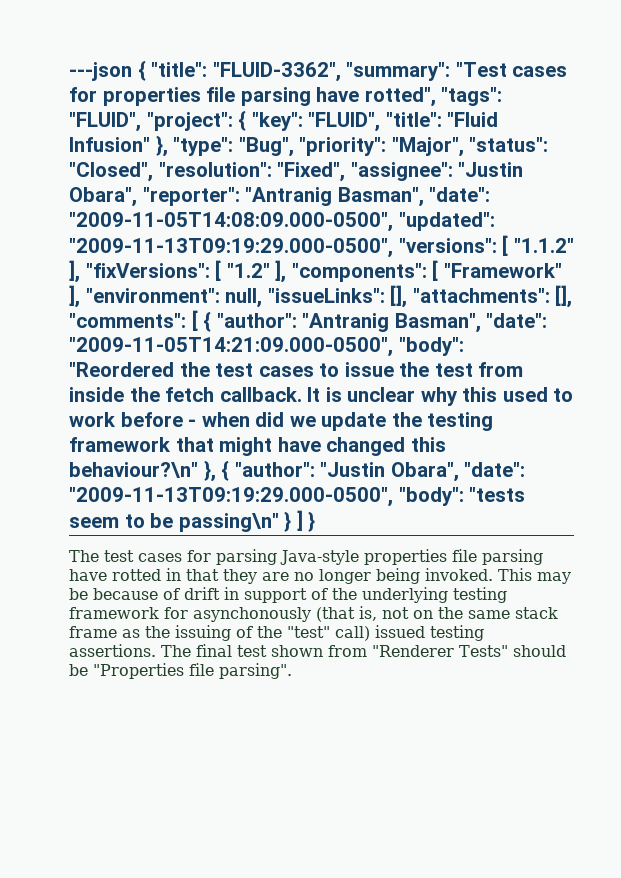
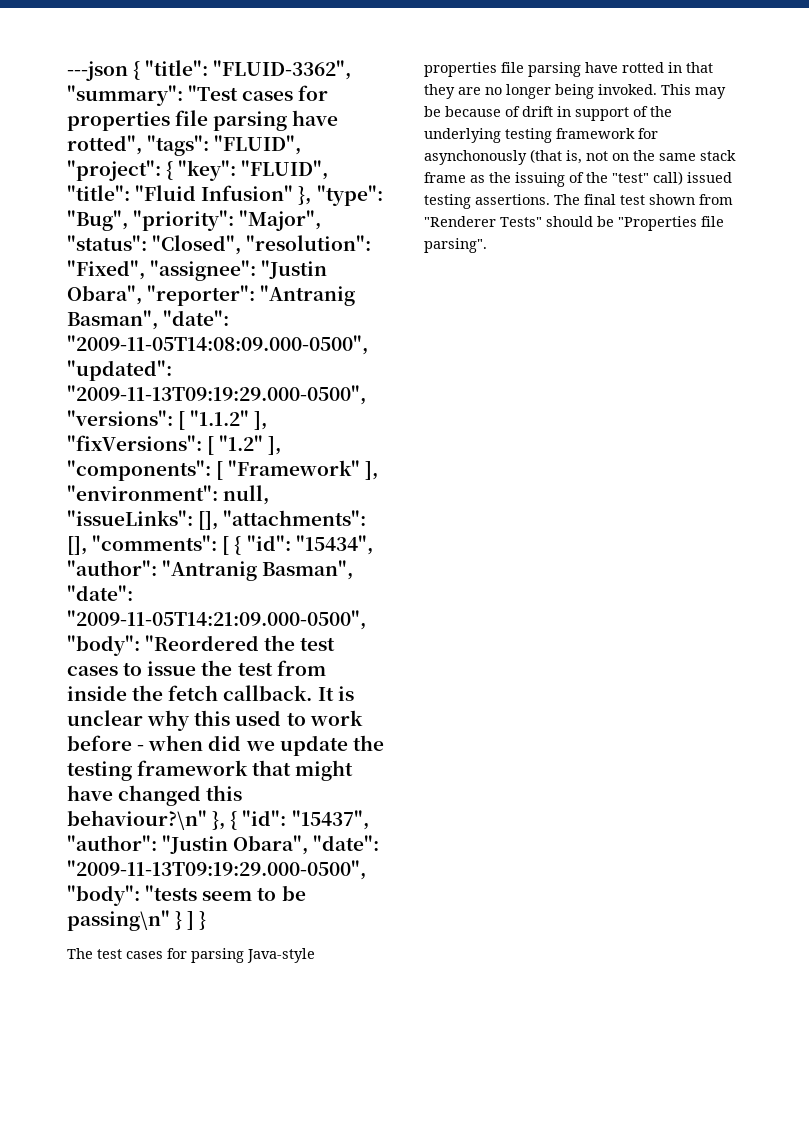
- [ { "author":
+ [ { "id": "15434", "author":
- It is unclear why this used to work before - when did we update the testing framework that might have changed this behaviour?\n" }, { "author": "Justin Obara", "date": "2009-11-13T09:19:29.000-0500", "body": "tests seem to be passing\n" } ] }
+ It is unclear why this used to work before - when did we update the testing framework that might have changed this behaviour?\n" }, { "id": "15437", "author": "Justin Obara", "date": "2009-11-13T09:19:29.000-0500", "body": "tests seem to be passing\n" } ] }

